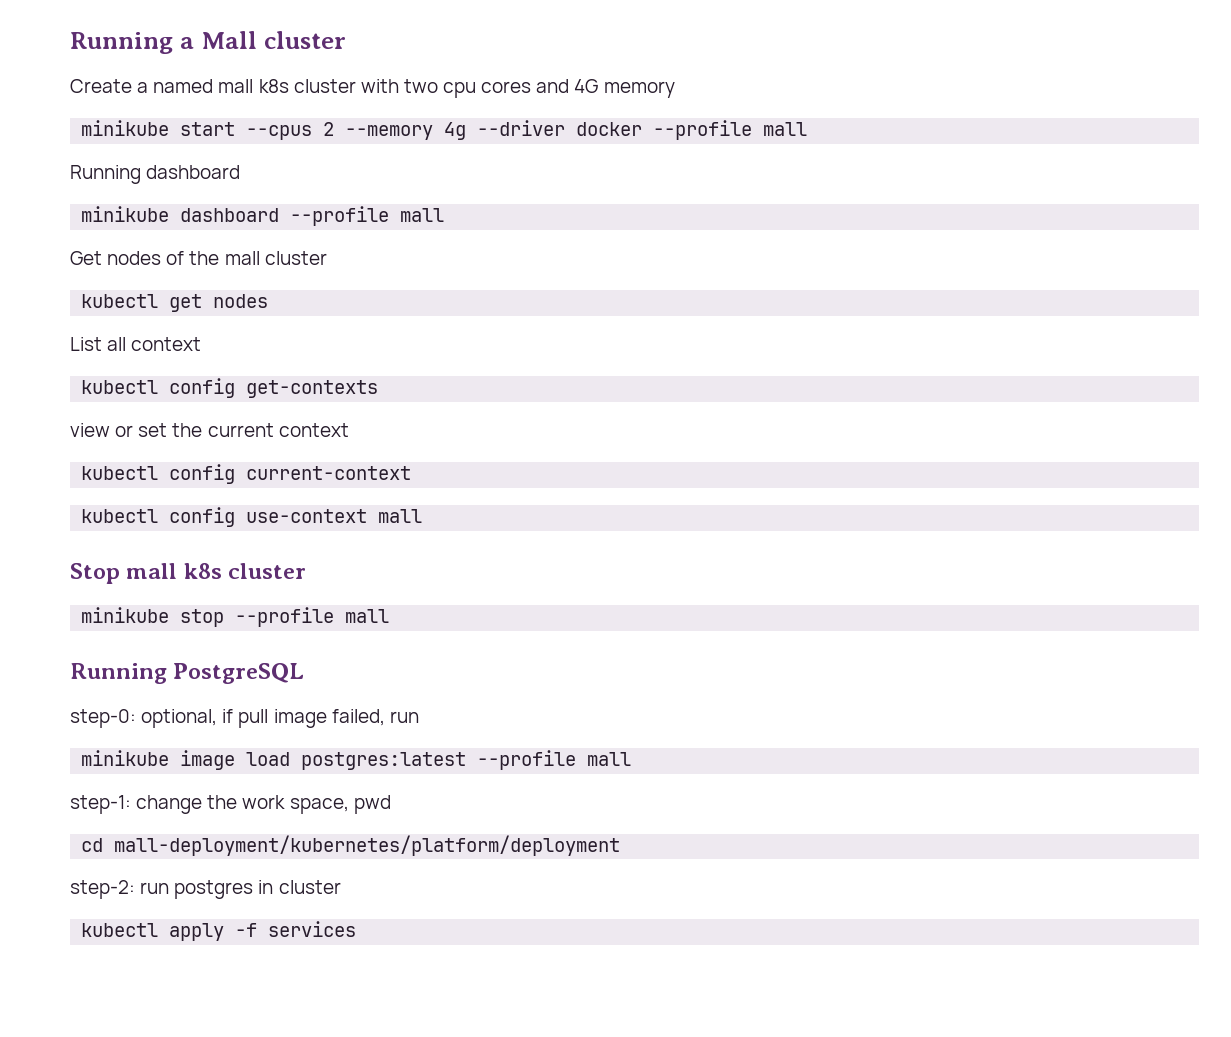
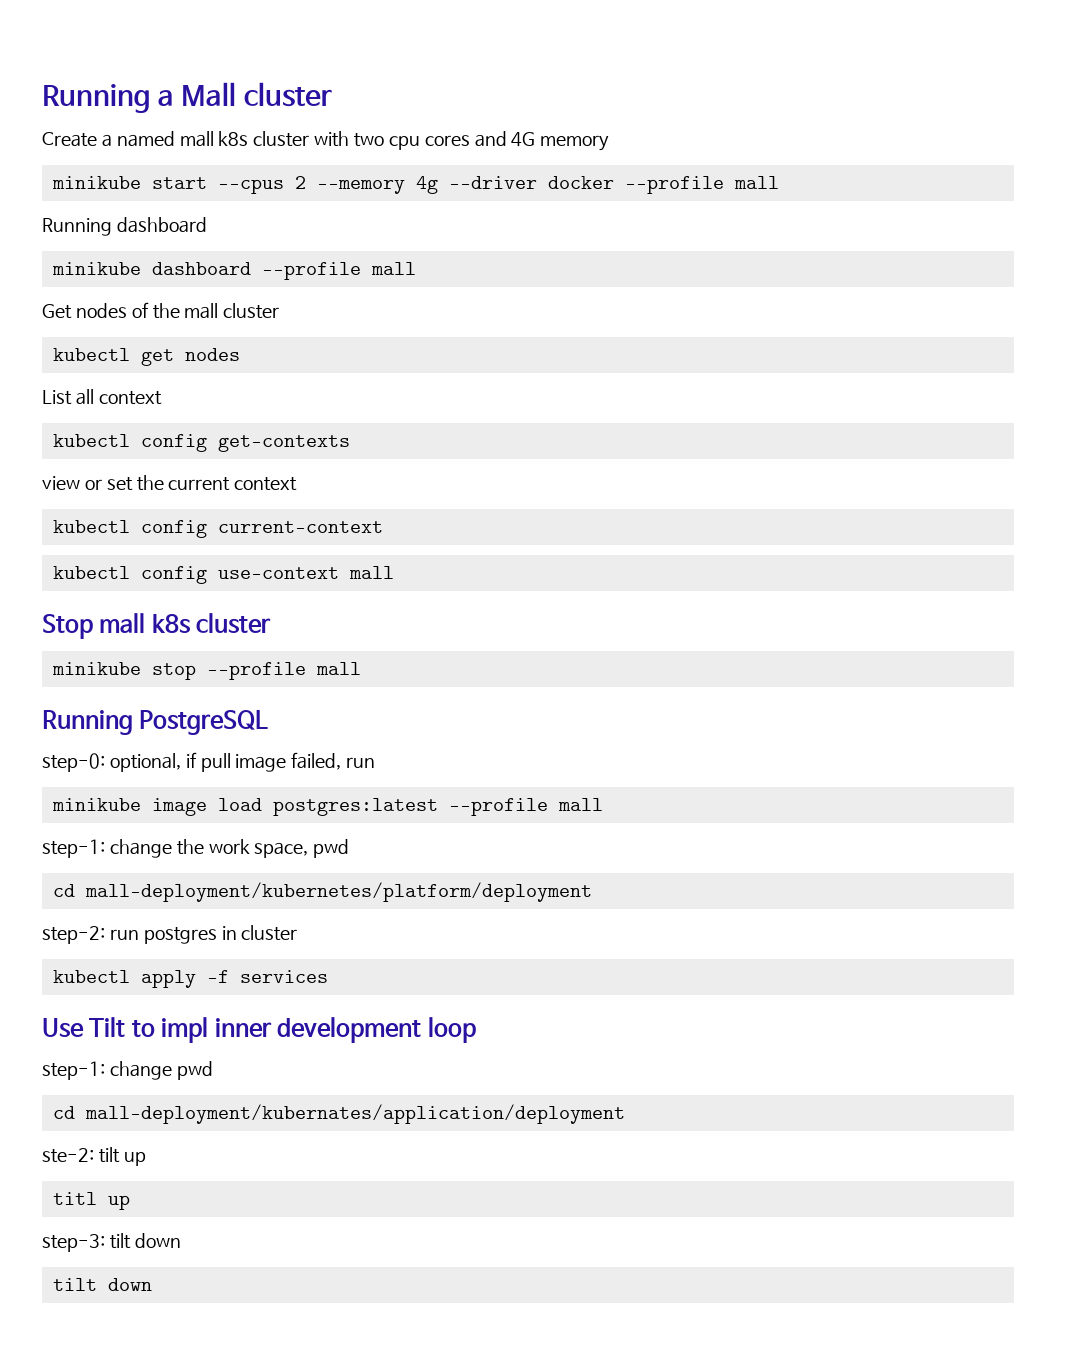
+ Use Tilt to impl inner development loop
+ step-1: change pwd
+ cd mall-deployment/kubernates/application/deployment
+ ste-2: tilt up
+ titl up
+ step-3: tilt down
+ tilt down

